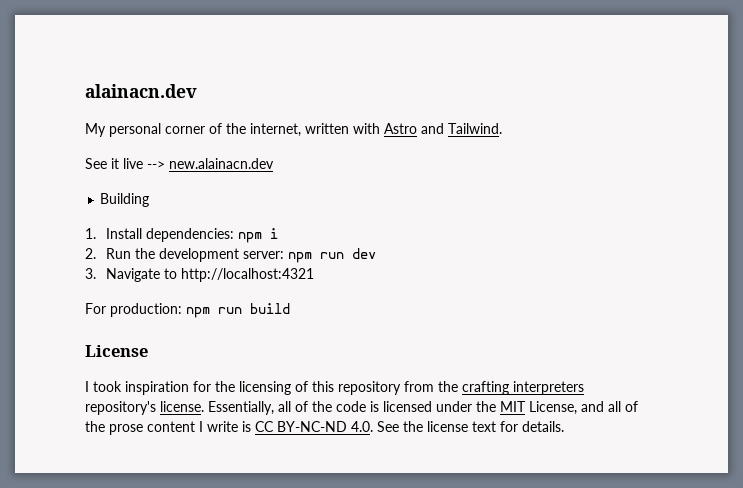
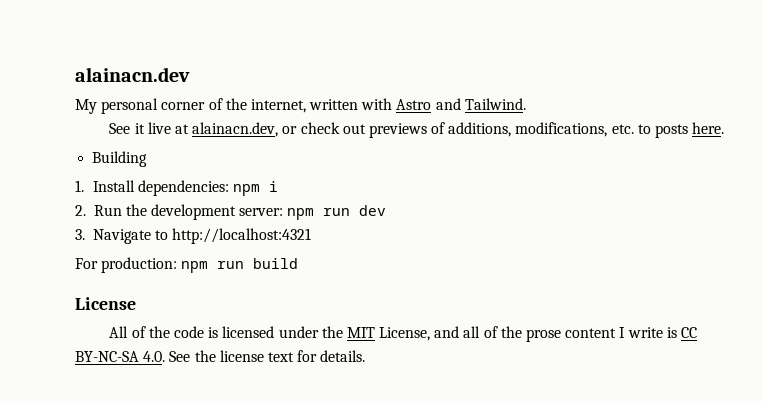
- See it live --> new.alainacn.dev
+ See it live at alainacn.dev, or check out previews of additions, modifications, etc. to posts here.
- I took inspiration for the licensing of this repository from the crafting interpreters repository's license. Essentially, all of the code is licensed under the MIT License, and all of the prose content I write is CC BY-NC-ND 4.0. See the license text for details.
+ All of the code is licensed under the MIT License, and all of the prose content I write is CC BY-NC-SA 4.0. See the license text for details.

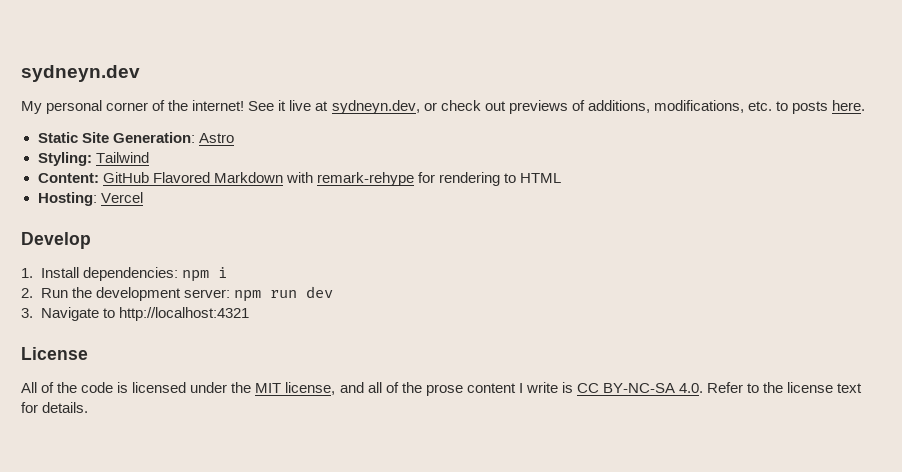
- alainacn.dev
+ sydneyn.dev
- My personal corner of the internet, written with Astro and Tailwind.
- See it live at alainacn.dev, or check out previews of additions, modifications, etc. to posts here.
+ My personal corner of the internet! See it live at sydneyn.dev, or check out previews of additions, modifications, etc. to posts here.
- Building
+ Static Site Generation: Astro
+ Styling: Tailwind
+ Content: GitHub Flavored Markdown with remark-rehype for rendering to HTML
+ Hosting: Vercel
+ Develop
- For production: npm run build
- All of the code is licensed under the MIT License, and all of the prose content I write is CC BY-NC-SA 4.0. See the license text for details.
+ All of the code is licensed under the MIT license, and all of the prose content I write is CC BY-NC-SA 4.0. Refer to the license text for details.

